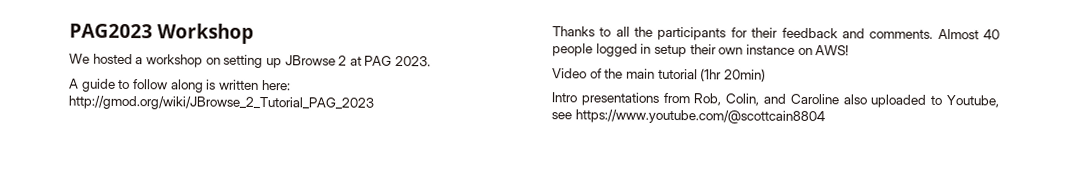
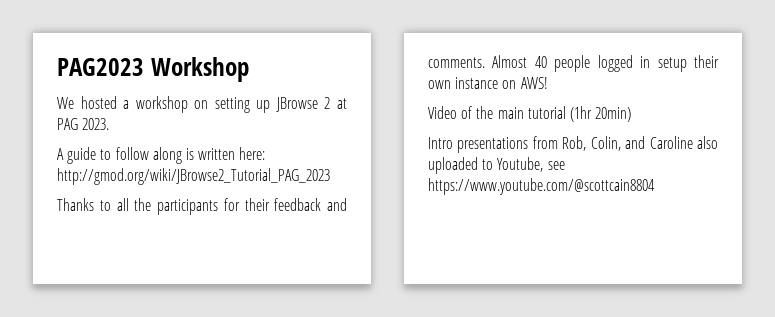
- A guide to follow along is written here: http://gmod.org/wiki/JBrowse_2_Tutorial_PAG_2023
+ A guide to follow along is written here: http://gmod.org/wiki/JBrowse2_Tutorial_PAG_2023

